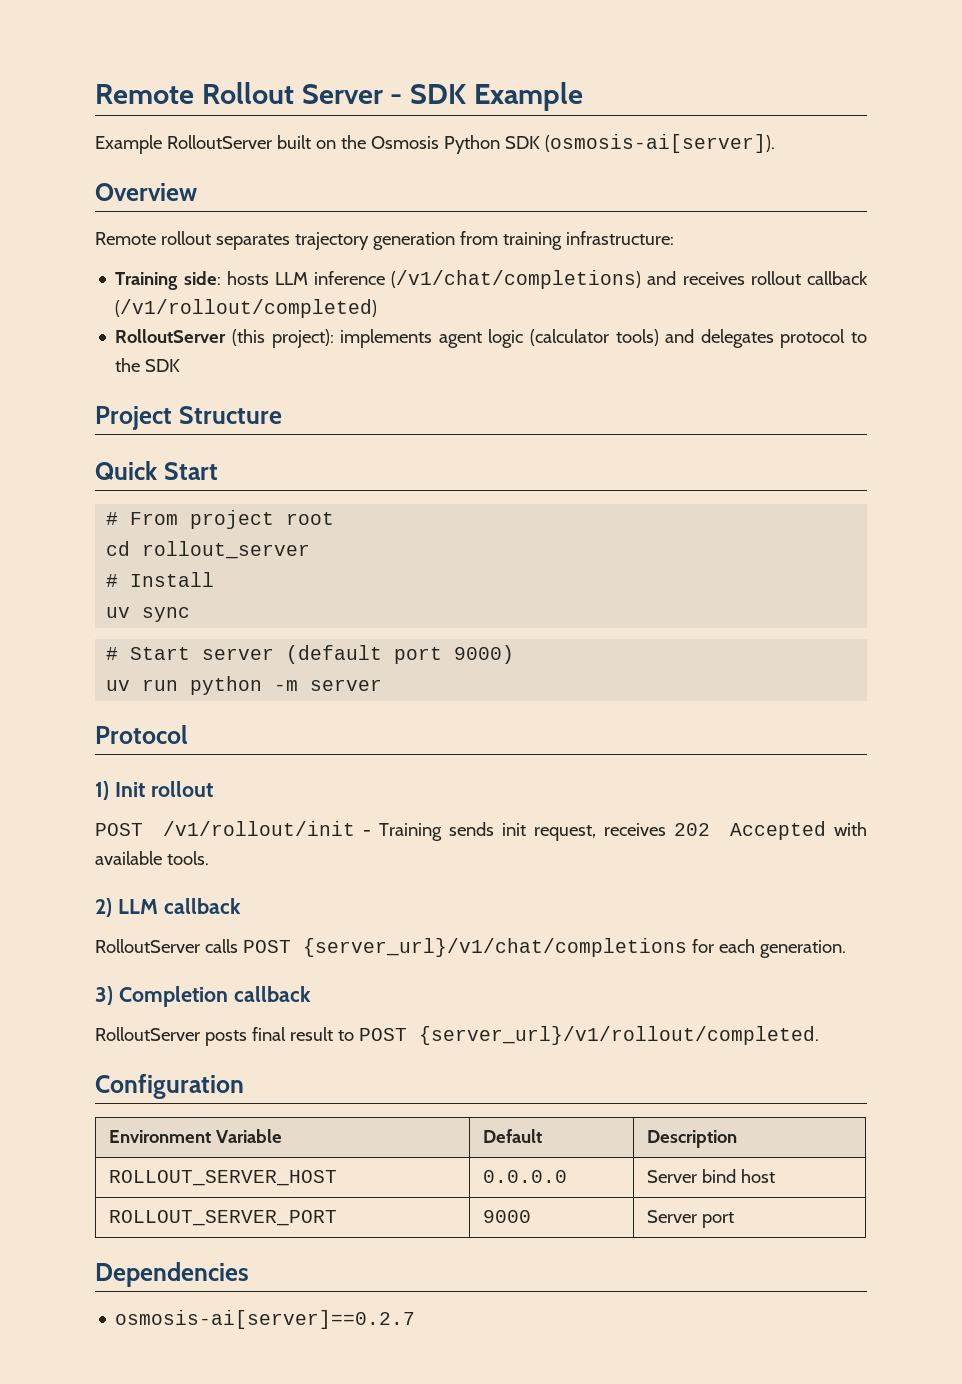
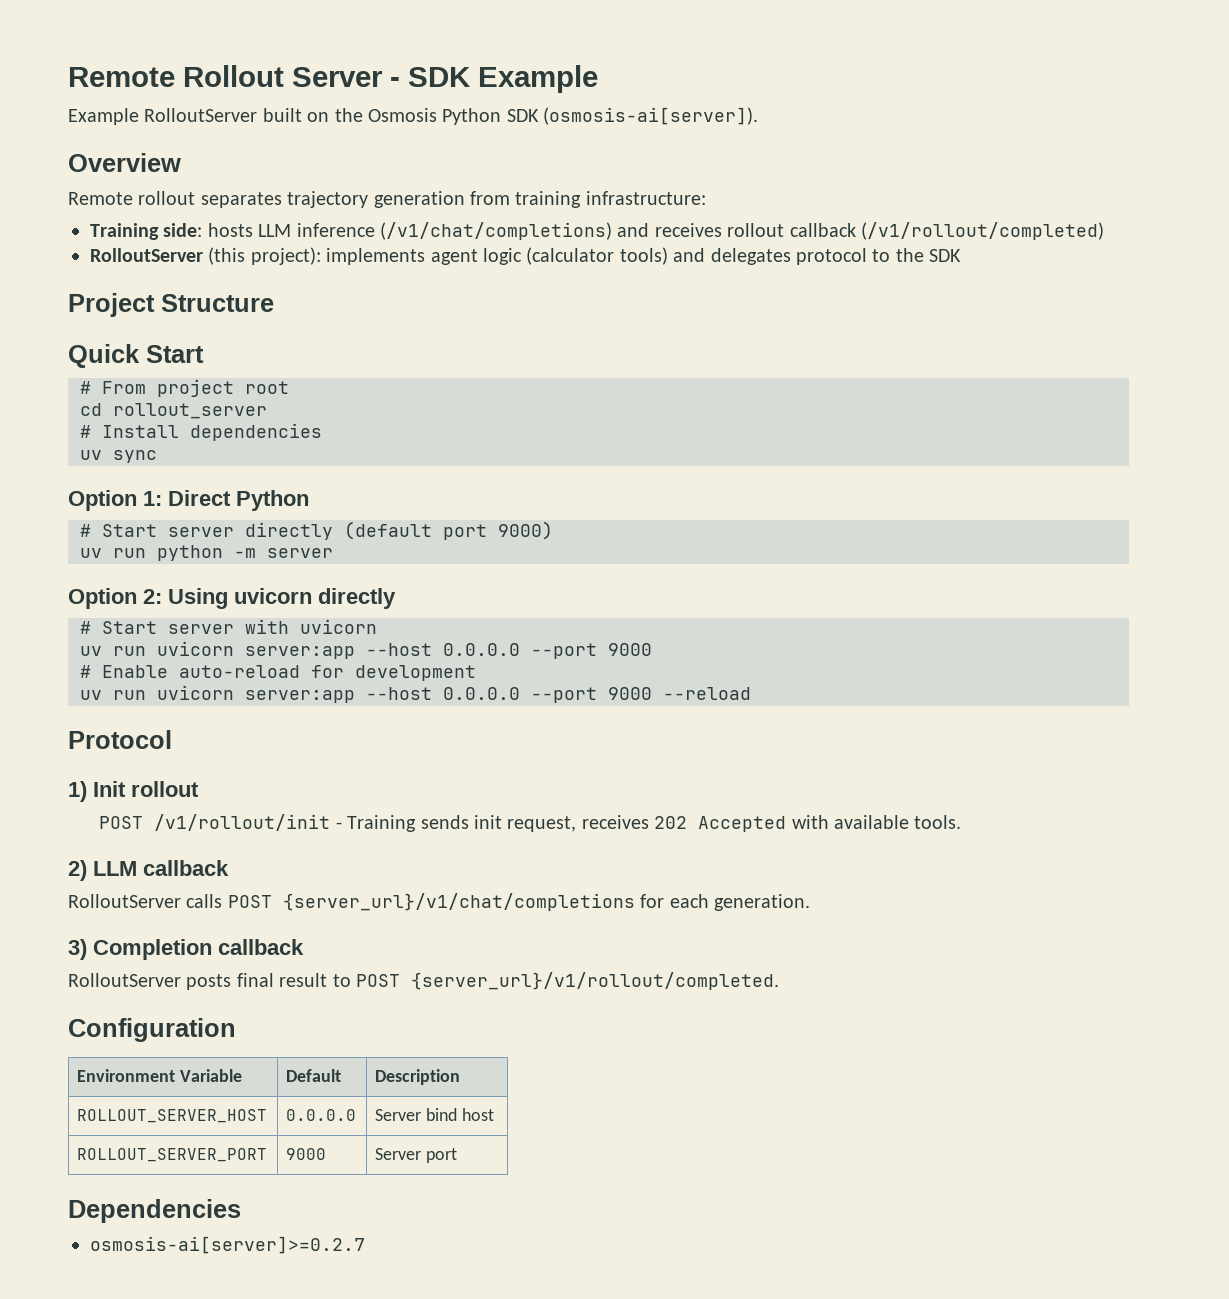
- # Install
+ # Install dependencies
- # Start server (default port 9000)
+ Option 1: Direct Python
+ # Start server directly (default port 9000)
+ Option 2: Using uvicorn directly
+ # Start server with uvicorn
+ uv run uvicorn server:app --host 0.0.0.0 --port 9000
+ # Enable auto-reload for development
+ uv run uvicorn server:app --host 0.0.0.0 --port 9000 --reload
- osmosis-ai[server]==0.2.7
+ osmosis-ai[server]>=0.2.7

